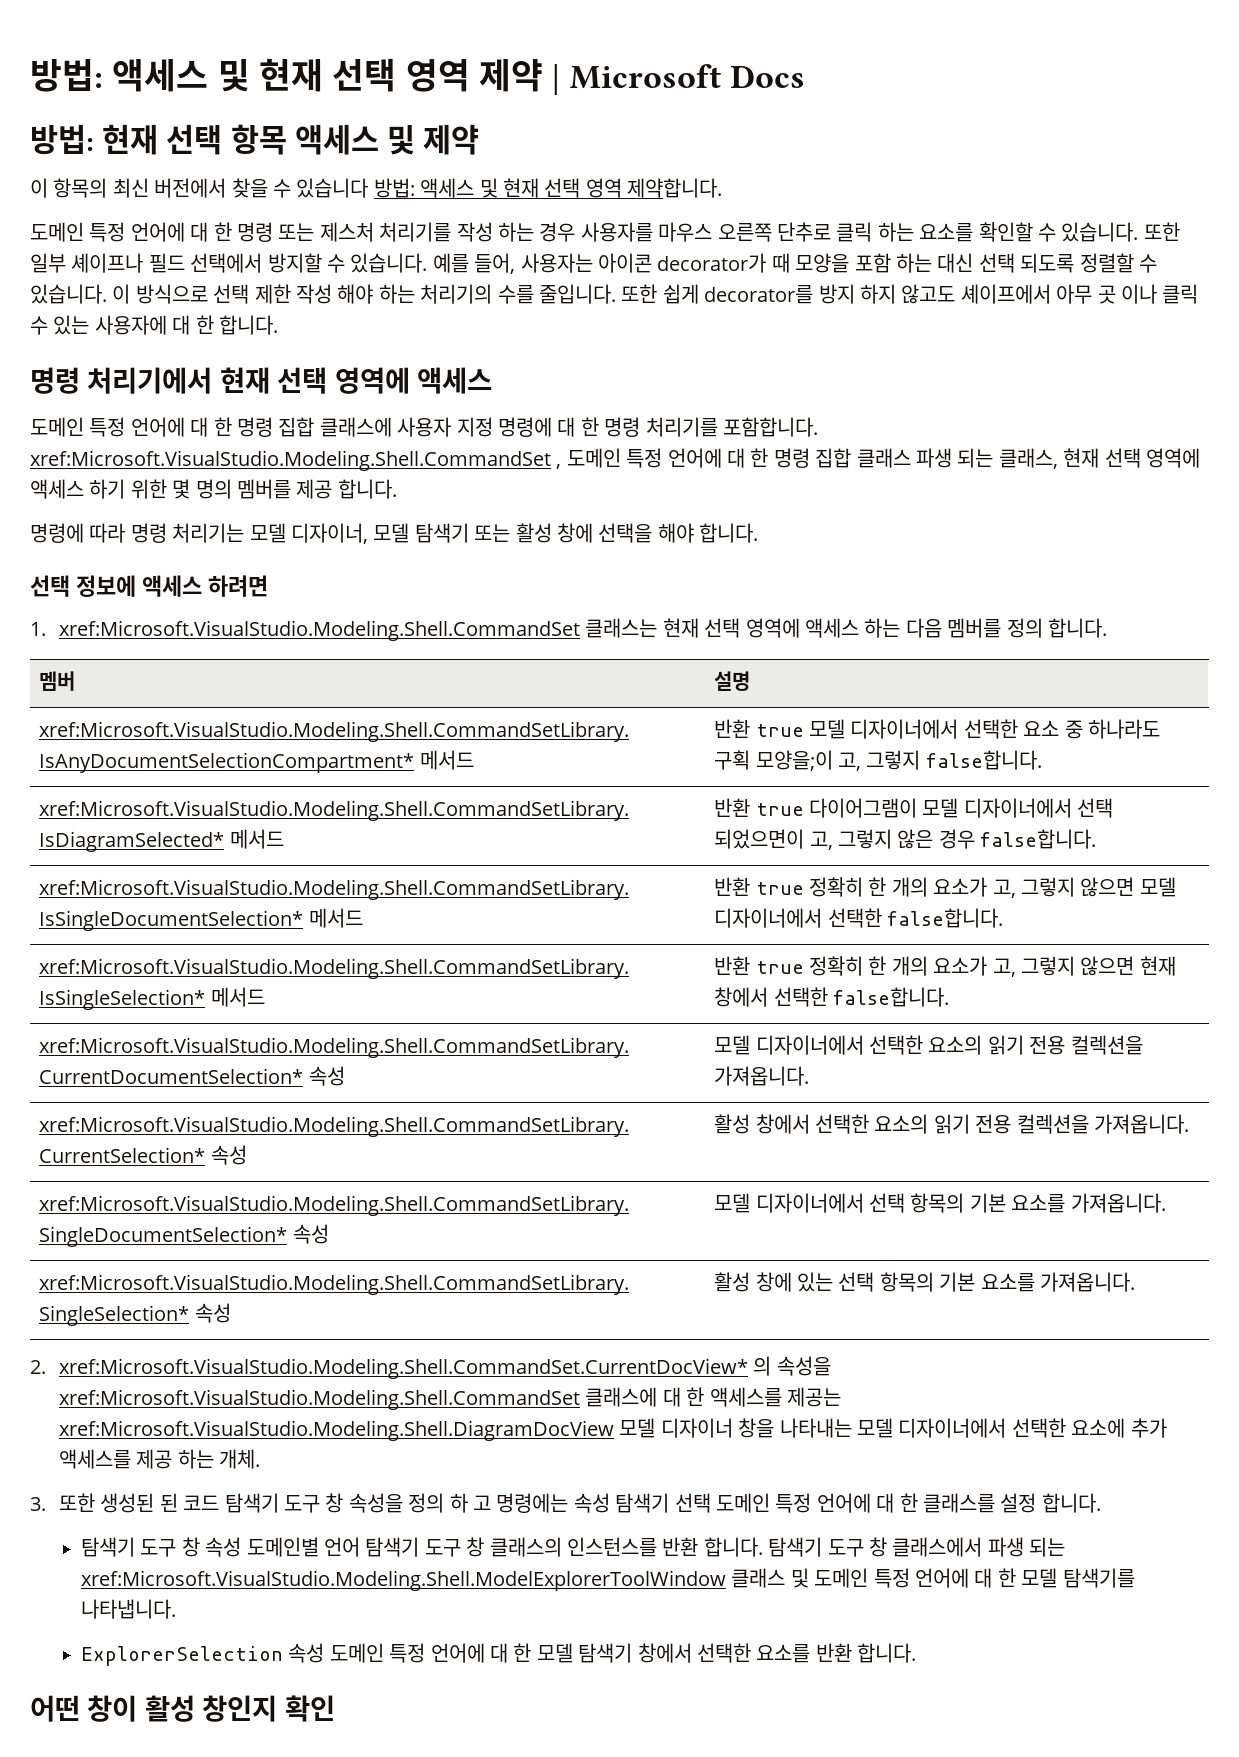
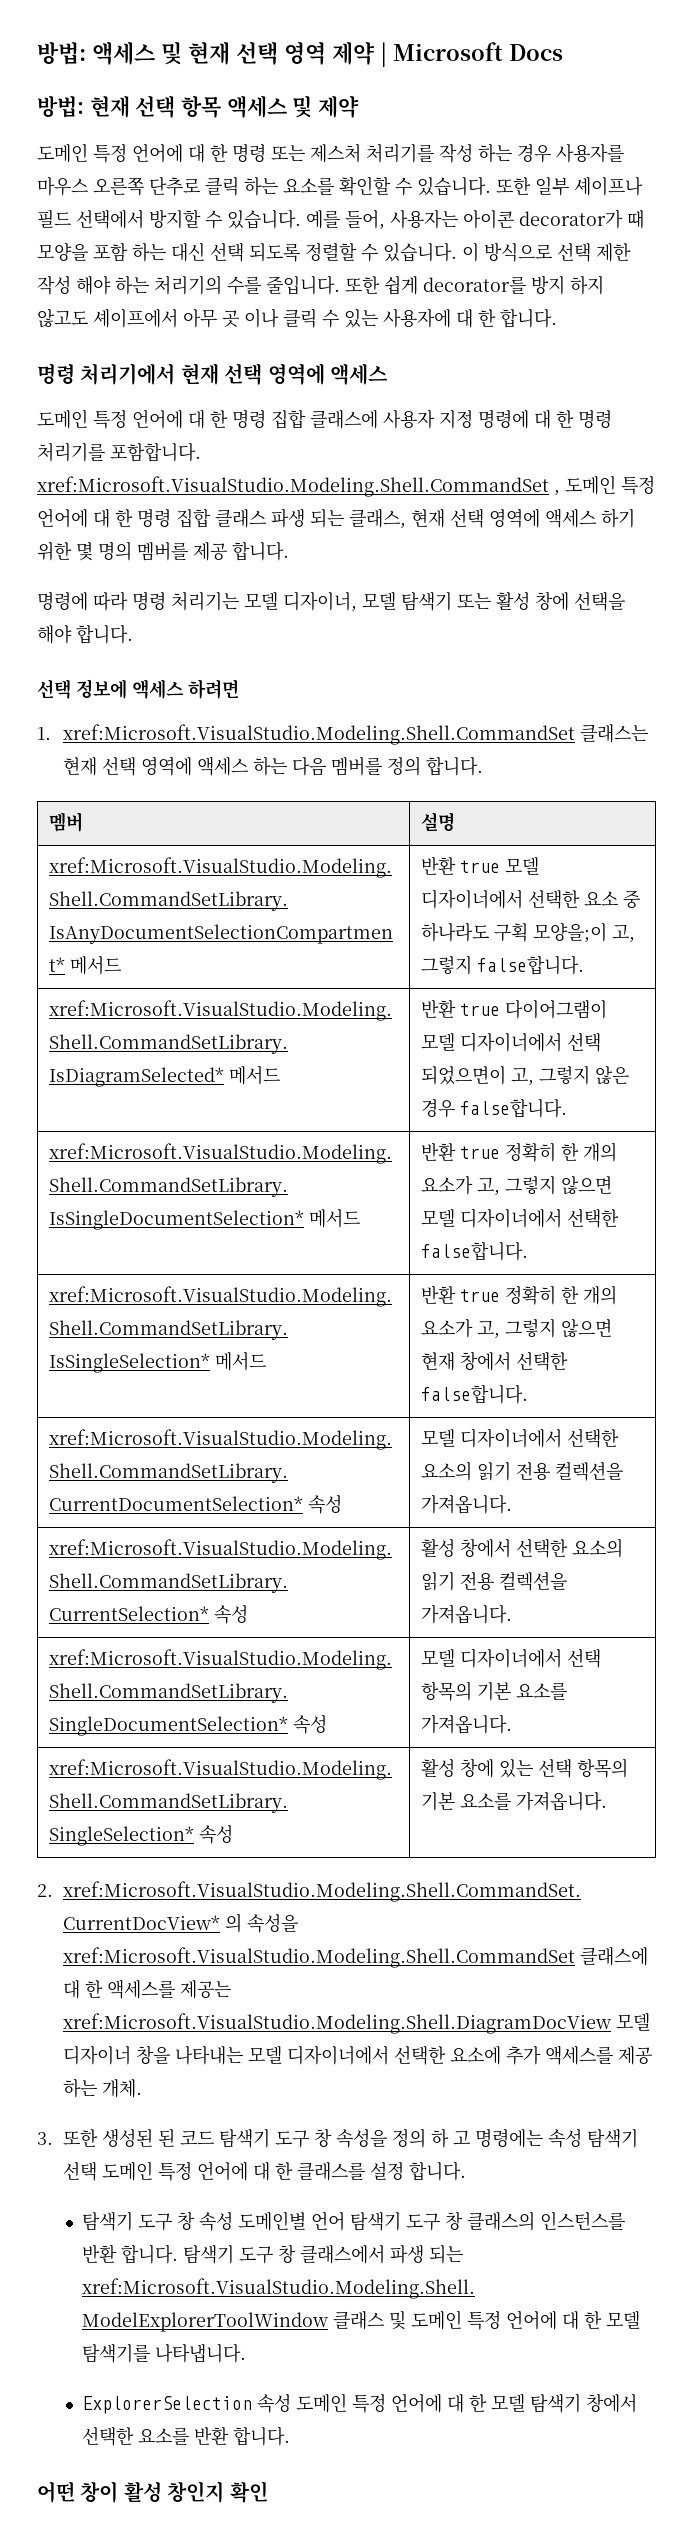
- 이 항목의 최신 버전에서 찾을 수 있습니다 방법: 액세스 및 현재 선택 영역 제약합니다.

